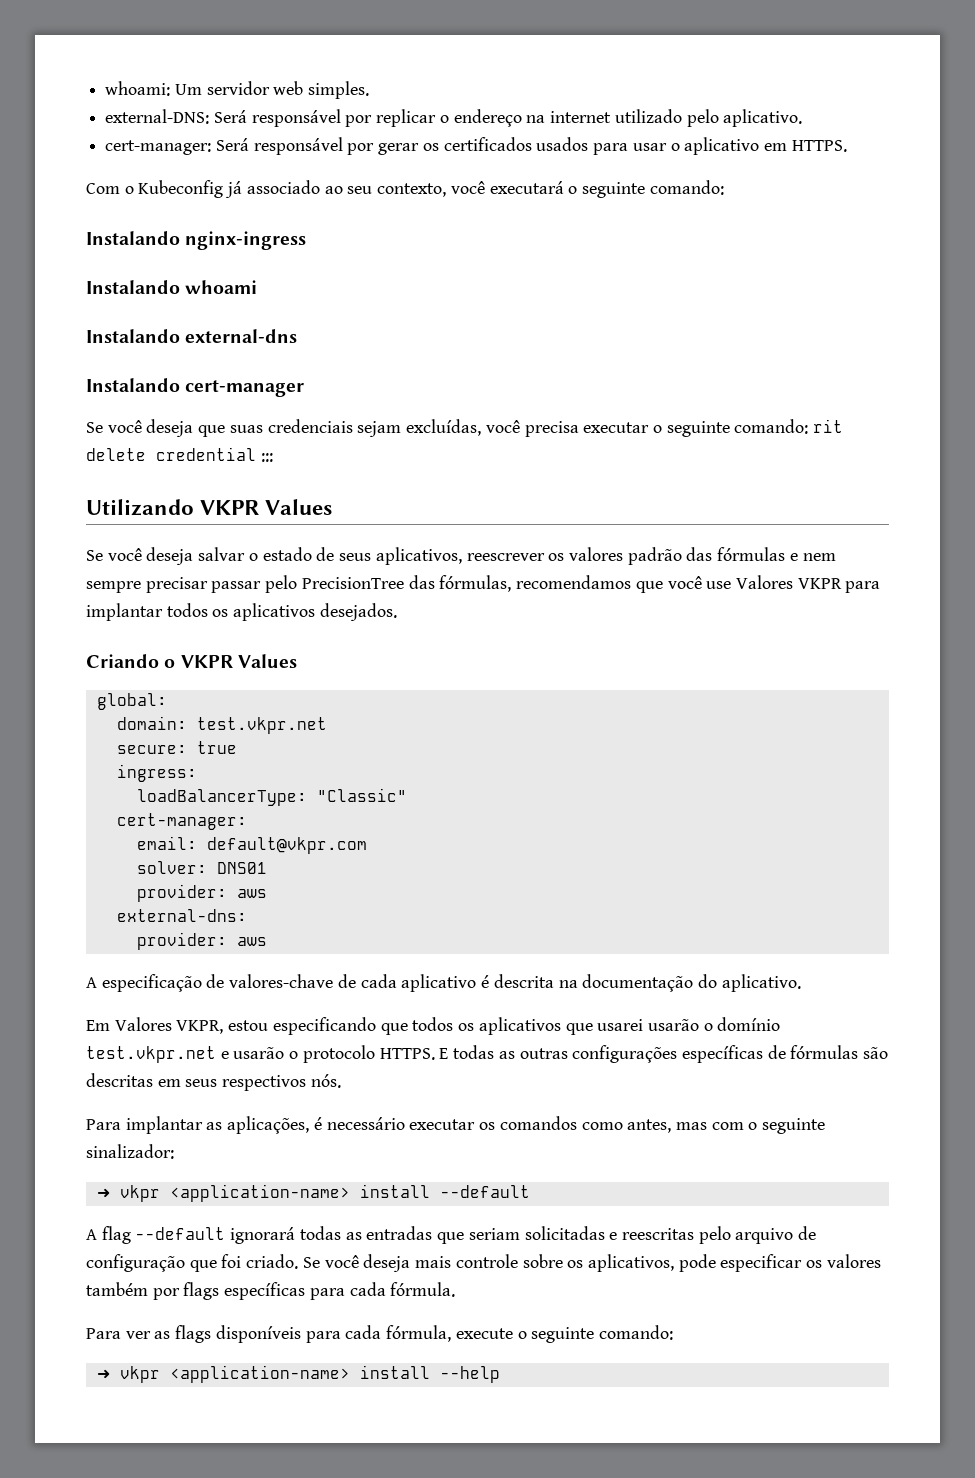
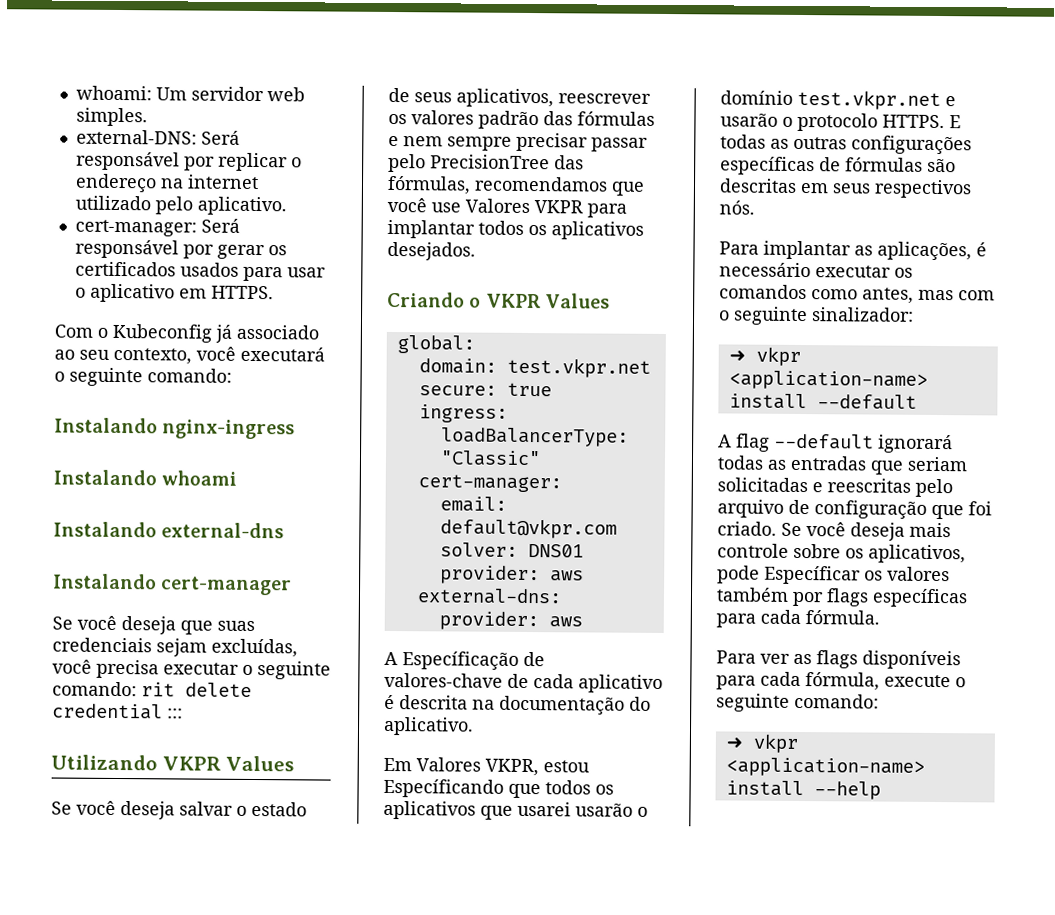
- A especificação de valores-chave de cada aplicativo é descrita na documentação do aplicativo.
+ A Específicação de valores-chave de cada aplicativo é descrita na documentação do aplicativo.
- Em Valores VKPR, estou especificando que todos os aplicativos que usarei usarão o domínio test.vkpr.net e usarão o protocolo HTTPS.
+ Em Valores VKPR, estou Específicando que todos os aplicativos que usarei usarão o domínio test.vkpr.net e usarão o protocolo HTTPS.
- Se você deseja mais controle sobre os aplicativos, pode especificar os valores também por flags específicas para cada fórmula.
+ Se você deseja mais controle sobre os aplicativos, pode Específicar os valores também por flags específicas para cada fórmula.

